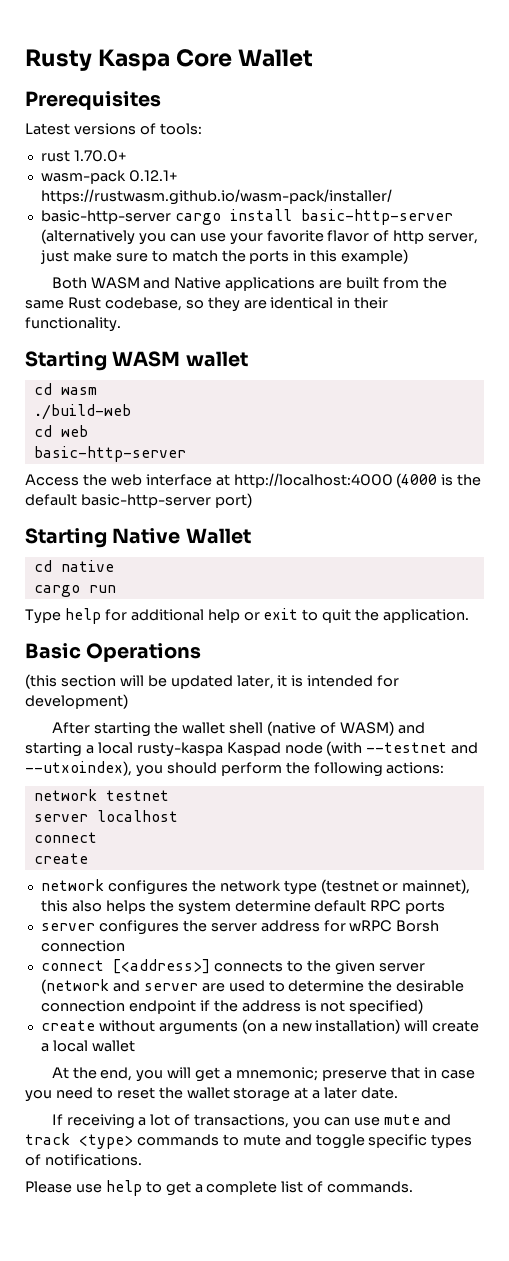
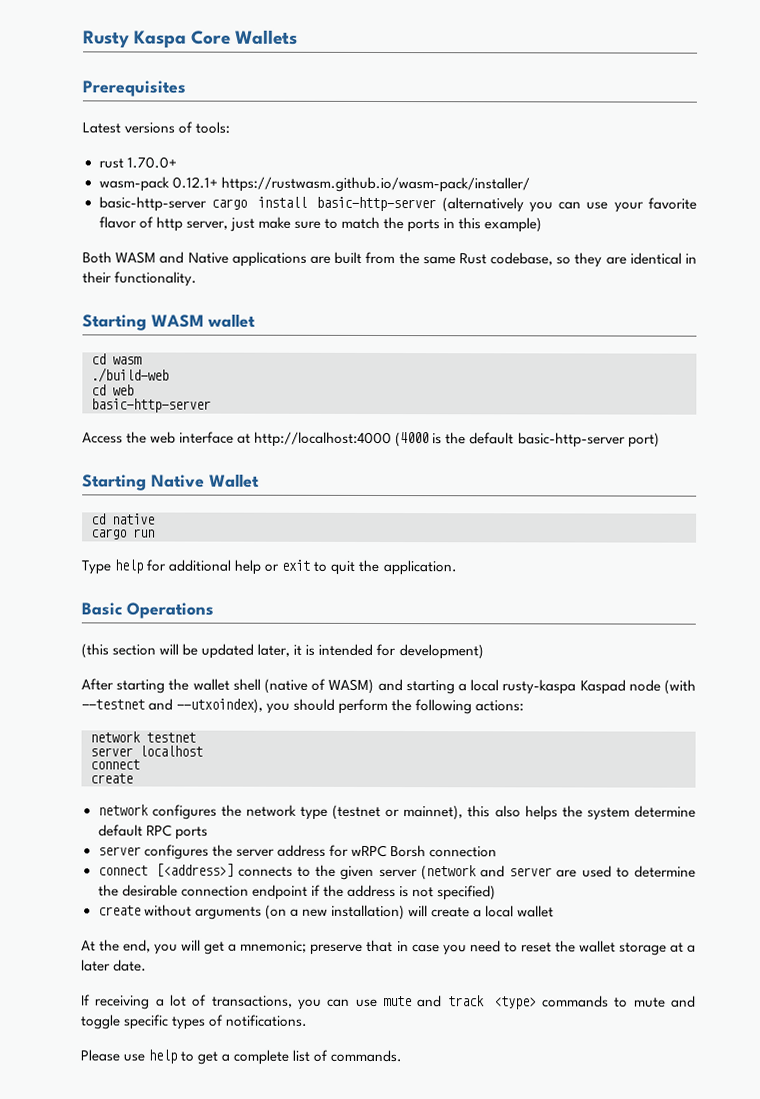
- Rusty Kaspa Core Wallet
+ Rusty Kaspa Core Wallets

